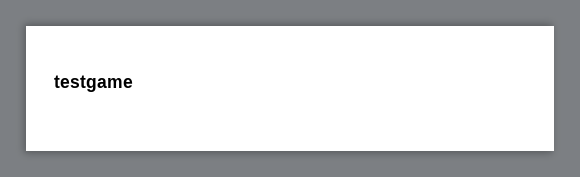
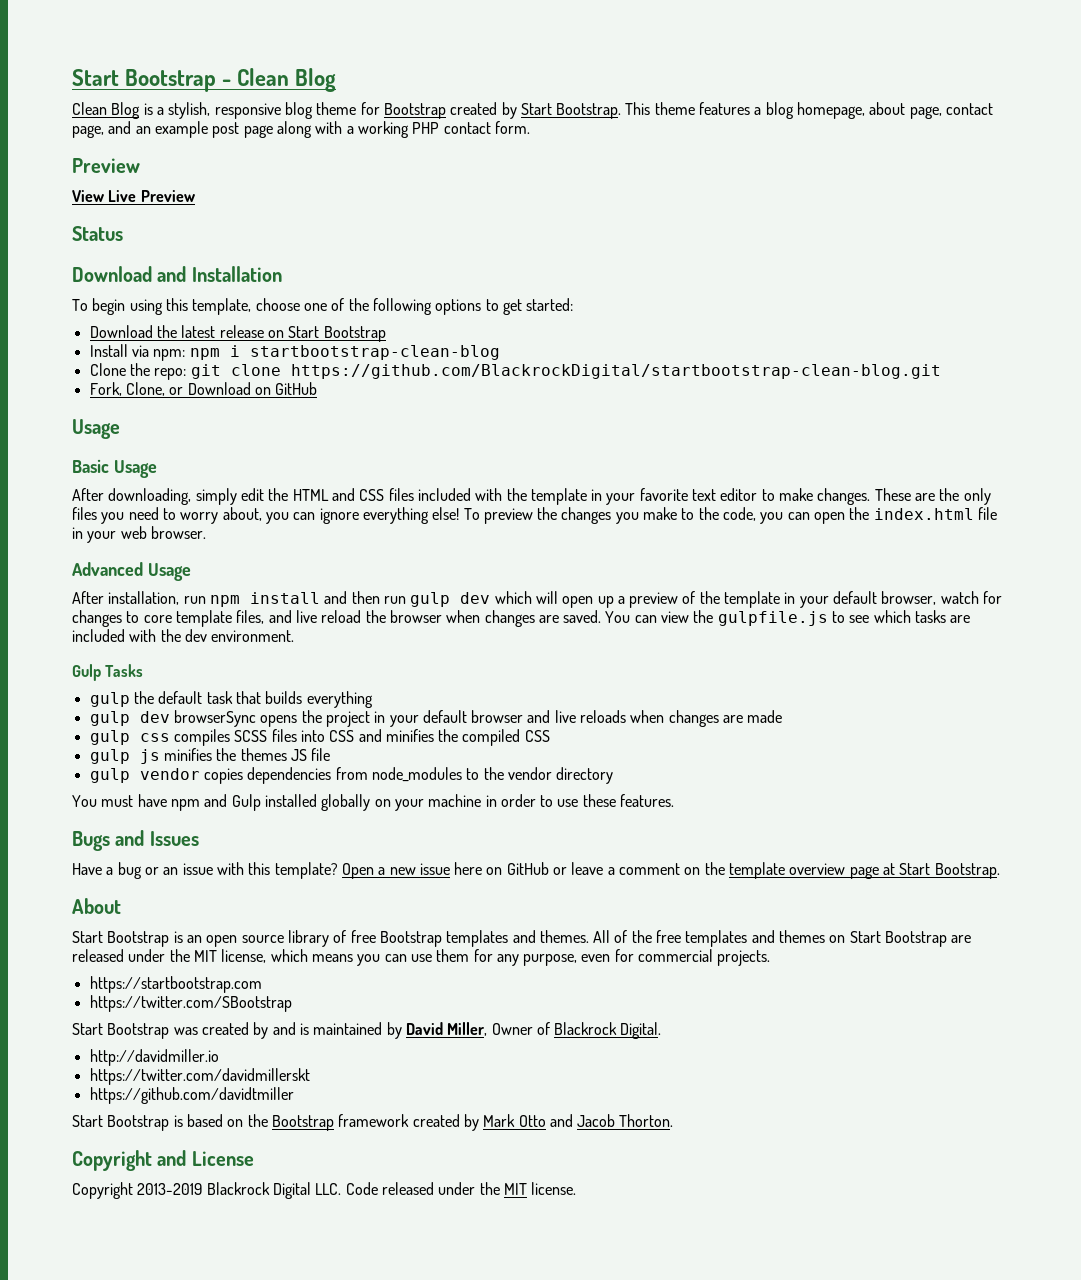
- testgame
+ Start Bootstrap - Clean Blog
+ Clean Blog is a stylish, responsive blog theme for Bootstrap created by Start Bootstrap. This theme features a blog homepage, about page, contact page, and an example post page along with a working PHP contact form.
+ Preview
+ View Live Preview
+ Status
+ Download and Installation
+ To begin using this template, choose one of the following options to get started:
+ Download the latest release on Start Bootstrap
+ Install via npm: npm i startbootstrap-clean-blog
+ Clone the repo: git clone https://github.com/BlackrockDigital/startbootstrap-clean-blog.git
+ Fork, Clone, or Download on GitHub
+ Usage
+ Basic Usage
+ After downloading, simply edit the HTML and CSS files included with the template in your favorite text editor to make changes. These are the only files you need to worry about, you can ignore everything else! To preview the changes you make to the code, you can open the index.html file in your web browser.
+ Advanced Usage
+ After installation, run npm install and then run gulp dev which will open up a preview of the template in your default browser, watch for changes to core template files, and live reload the browser when changes are saved. You can view the gulpfile.js to see which tasks are included with the dev environment.
+ Gulp Tasks
+ gulp the default task that builds everything
+ gulp dev browserSync opens the project in your default browser and live reloads when changes are made
+ gulp css compiles SCSS files into CSS and minifies the compiled CSS
+ gulp js minifies the themes JS file
+ gulp vendor copies dependencies from node_modules to the vendor directory
+ You must have npm and Gulp installed globally on your machine in order to use these features.
+ Bugs and Issues
+ Have a bug or an issue with this template? Open a new issue here on GitHub or leave a comment on the template overview page at Start Bootstrap.
+ About
+ Start Bootstrap is an open source library of free Bootstrap templates and themes. All of the free templates and themes on Start Bootstrap are released under the MIT license, which means you can use them for any purpose, even for commercial projects.
+ https://startbootstrap.com
+ https://twitter.com/SBootstrap
+ Start Bootstrap was created by and is maintained by David Miller, Owner of Blackrock Digital.
+ http://davidmiller.io
+ https://twitter.com/davidmillerskt
+ https://github.com/davidtmiller
+ Start Bootstrap is based on the Bootstrap framework created by Mark Otto and Jacob Thorton.
+ Copyright and License
+ Copyright 2013-2019 Blackrock Digital LLC. Code released under the MIT license.

